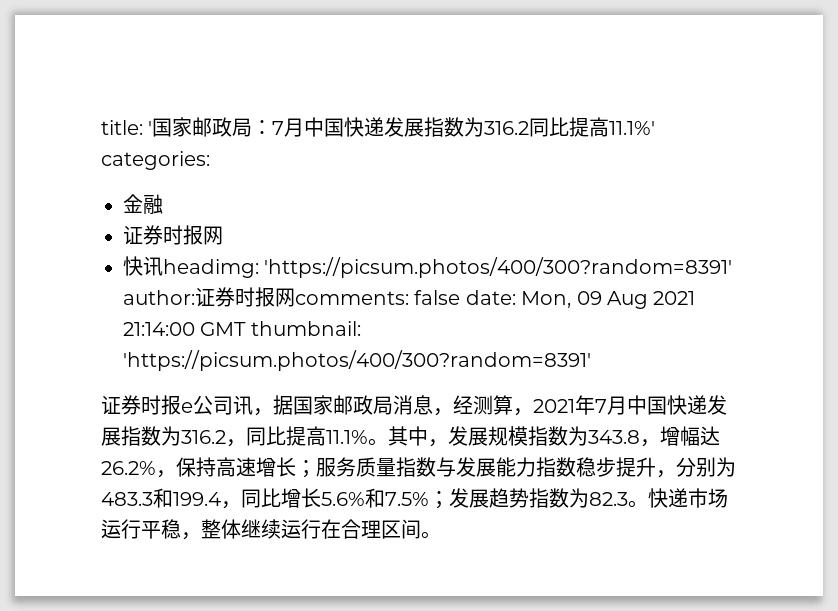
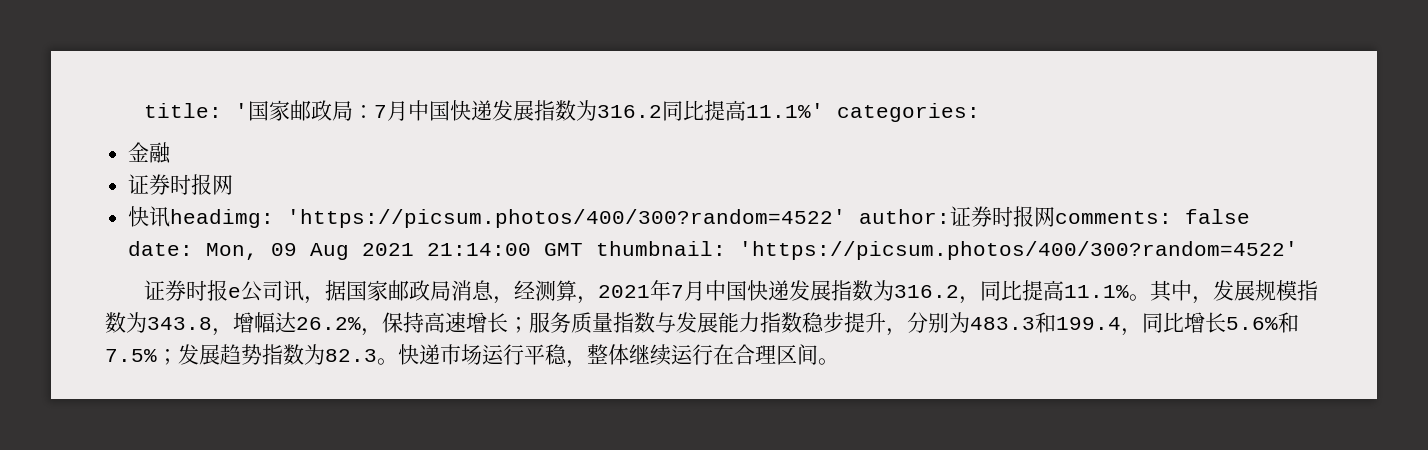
- 快讯headimg: 'https://picsum.photos/400/300?random=8391' author:证券时报网comments: false date: Mon, 09 Aug 2021 21:14:00 GMT thumbnail: 'https://picsum.photos/400/300?random=8391'
+ 快讯headimg: 'https://picsum.photos/400/300?random=4522' author:证券时报网comments: false date: Mon, 09 Aug 2021 21:14:00 GMT thumbnail: 'https://picsum.photos/400/300?random=4522'

